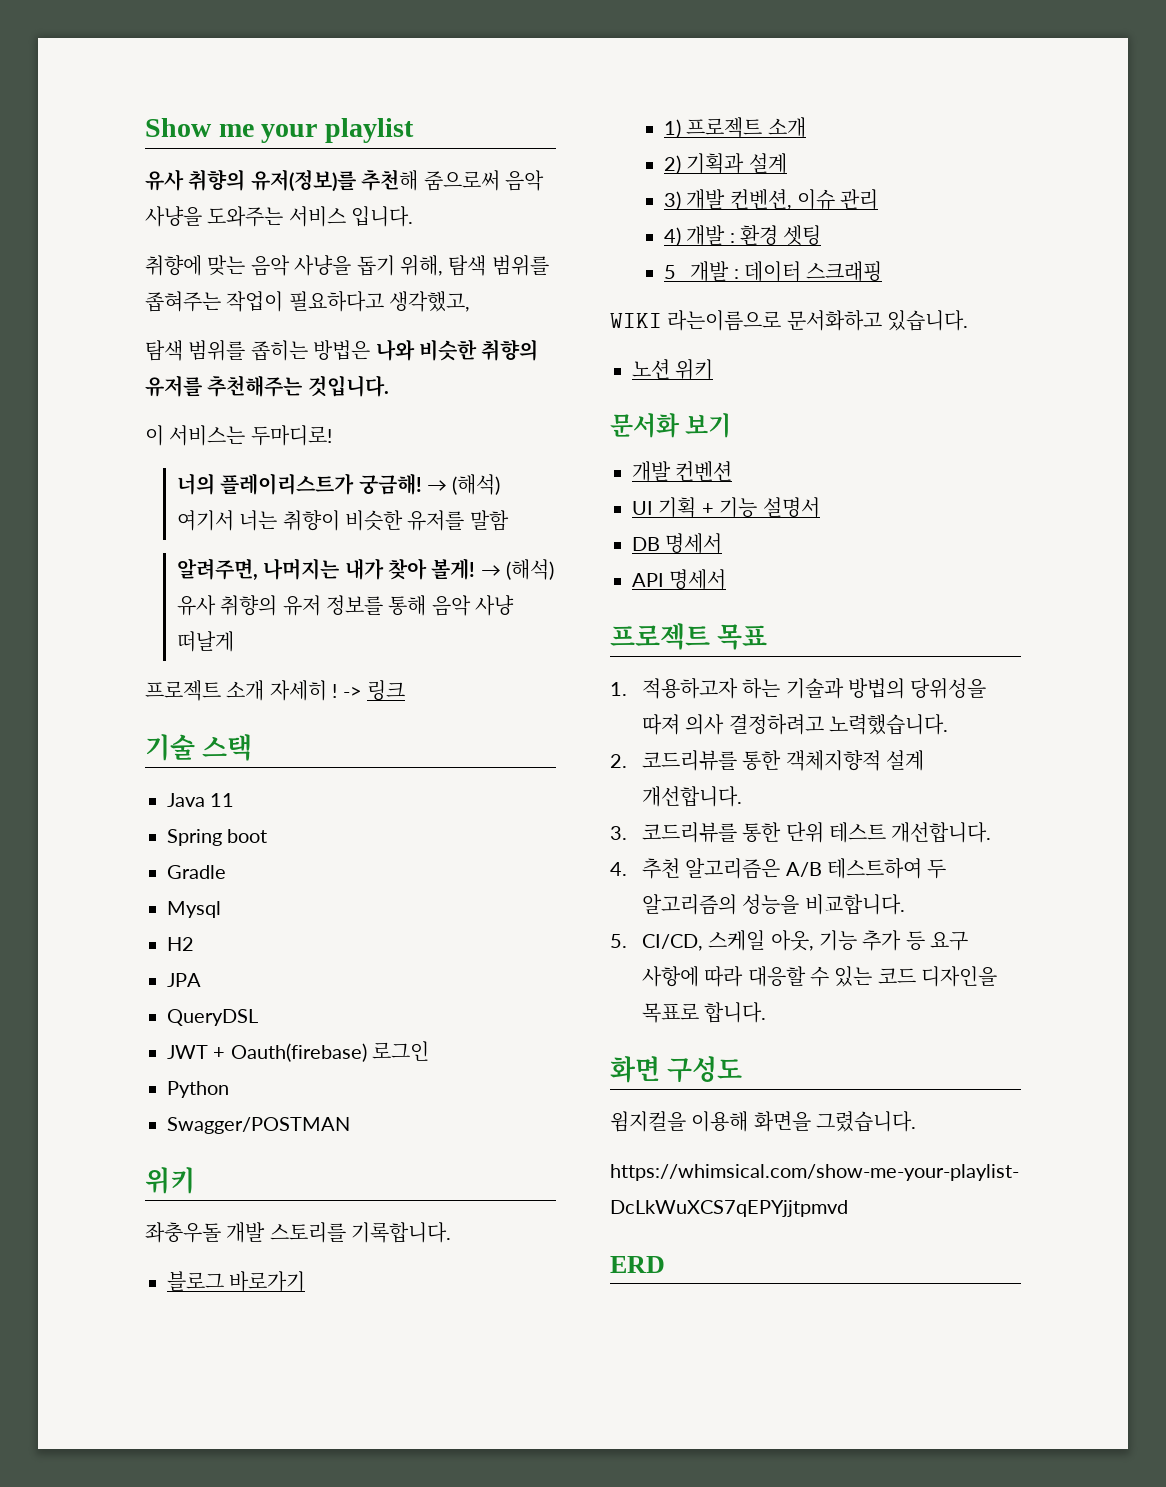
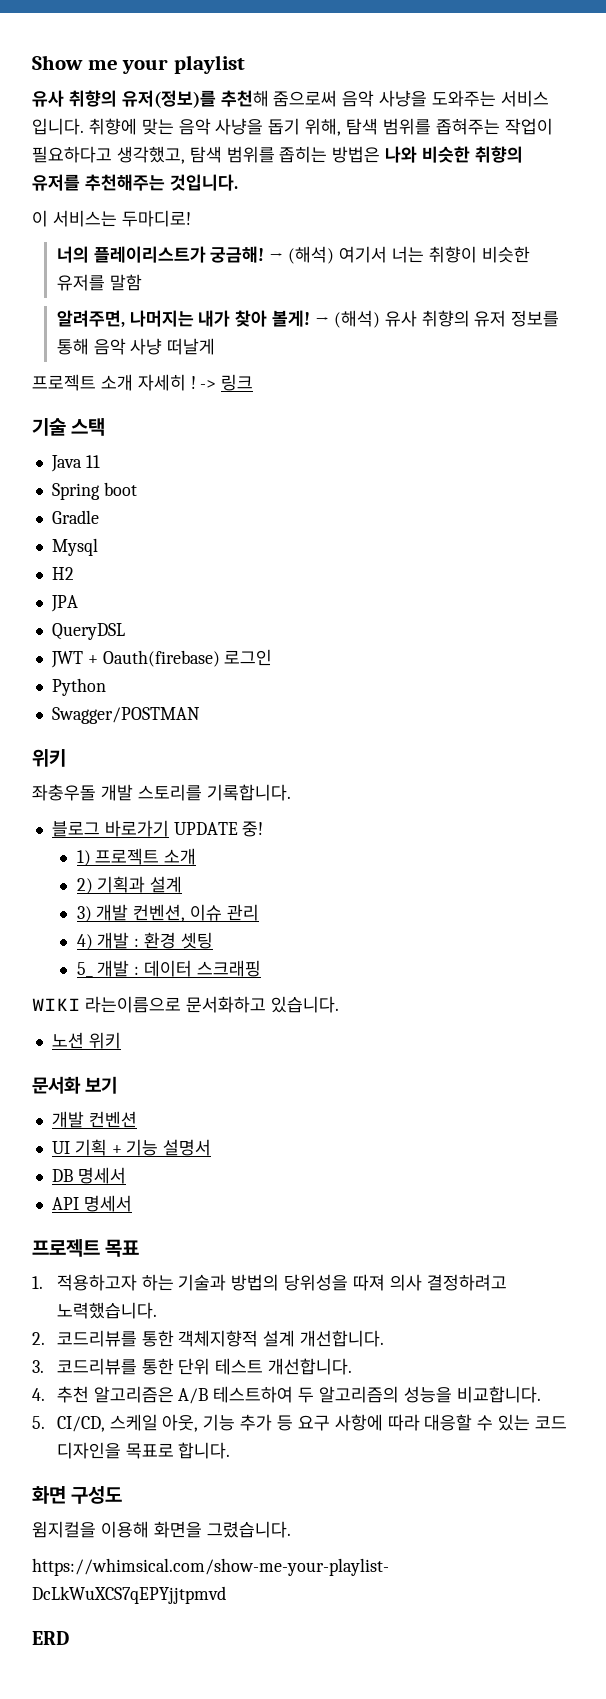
- 유사 취향의 유저(정보)를 추천해 줌으로써 음악 사냥을 도와주는 서비스 입니다.
- 취향에 맞는 음악 사냥을 돕기 위해, 탐색 범위를 좁혀주는 작업이 필요하다고 생각했고,
- 탐색 범위를 좁히는 방법은 나와 비슷한 취향의 유저를 추천해주는 것입니다.
+ 유사 취향의 유저(정보)를 추천해 줌으로써 음악 사냥을 도와주는 서비스 입니다. 취향에 맞는 음악 사냥을 돕기 위해, 탐색 범위를 좁혀주는 작업이 필요하다고 생각했고, 탐색 범위를 좁히는 방법은 나와 비슷한 취향의 유저를 추천해주는 것입니다.
- 블로그 바로가기
+ 블로그 바로가기 UPDATE 중!

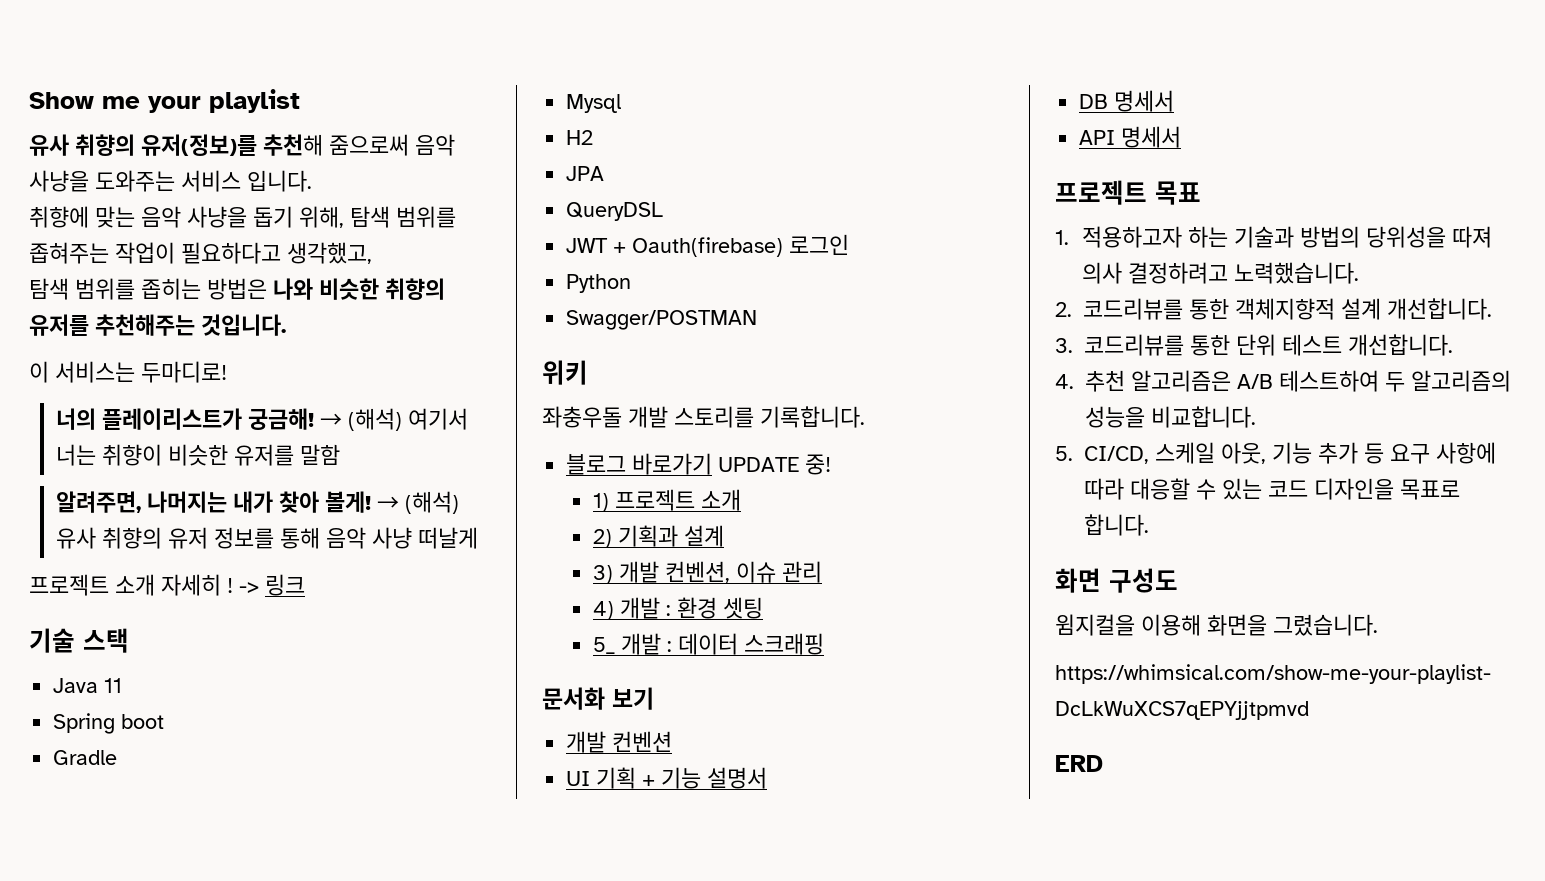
- 유사 취향의 유저(정보)를 추천해 줌으로써 음악 사냥을 도와주는 서비스 입니다. 취향에 맞는 음악 사냥을 돕기 위해, 탐색 범위를 좁혀주는 작업이 필요하다고 생각했고, 탐색 범위를 좁히는 방법은 나와 비슷한 취향의 유저를 추천해주는 것입니다.
+ 유사 취향의 유저(정보)를 추천해 줌으로써 음악 사냥을 도와주는 서비스 입니다.
+ 취향에 맞는 음악 사냥을 돕기 위해, 탐색 범위를 좁혀주는 작업이 필요하다고 생각했고,
+ 탐색 범위를 좁히는 방법은 나와 비슷한 취향의 유저를 추천해주는 것입니다.
- WIKI 라는이름으로 문서화하고 있습니다.
- 노션 위키

